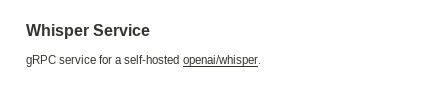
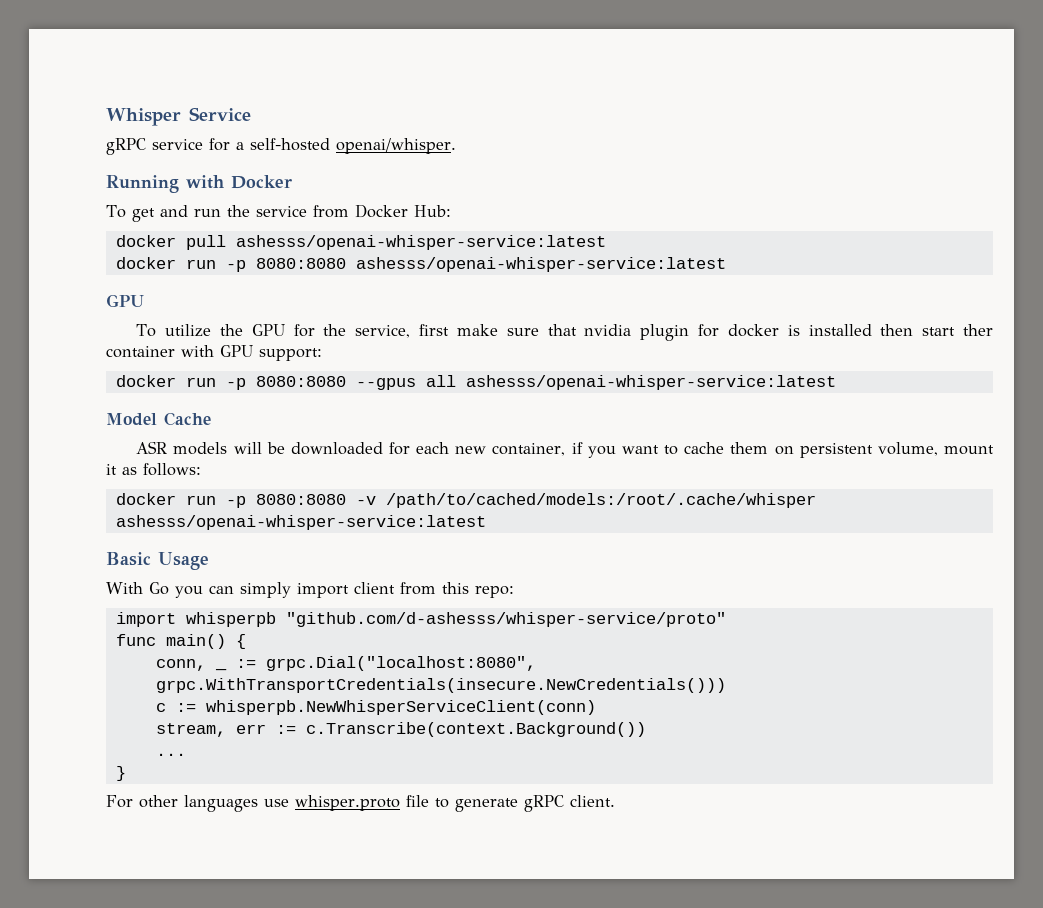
+ Running with Docker
+ To get and run the service from Docker Hub:
+ docker pull ashesss/openai-whisper-service:latest
+ docker run -p 8080:8080 ashesss/openai-whisper-service:latest
+ GPU
+ To utilize the GPU for the service, first make sure that nvidia plugin for docker is installed then start ther container with GPU support:
+ docker run -p 8080:8080 --gpus all ashesss/openai-whisper-service:latest
+ Model Cache
+ ASR models will be downloaded for each new container, if you want to cache them on persistent volume, mount it as follows:
+ docker run -p 8080:8080 -v /path/to/cached/models:/root/.cache/whisper ashesss/openai-whisper-service:latest
+ Basic Usage
+ With Go you can simply import client from this repo:
+ import whisperpb "github.com/d-ashesss/whisper-service/proto"
+ func main() {
+ conn, _ := grpc.Dial("localhost:8080", grpc.WithTransportCredentials(insecure.NewCredentials()))
+ c := whisperpb.NewWhisperServiceClient(conn)
+ stream, err := c.Transcribe(context.Background())
+ ...
+ }
+ For other languages use whisper.proto file to generate gRPC client.

